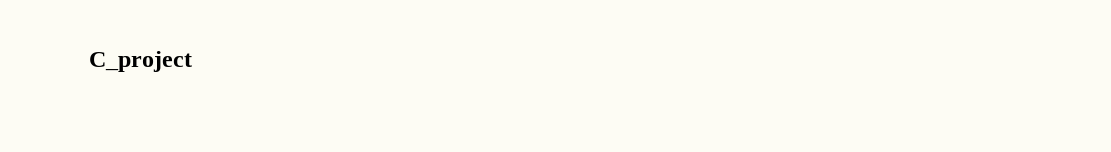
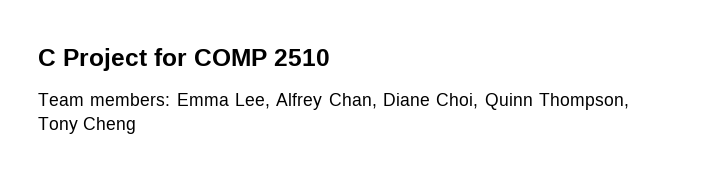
- C_project
+ C Project for COMP 2510
+ Team members: Emma Lee, Alfrey Chan, Diane Choi, Quinn Thompson, Tony Cheng

